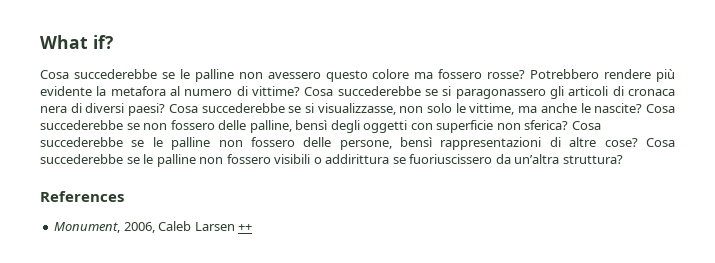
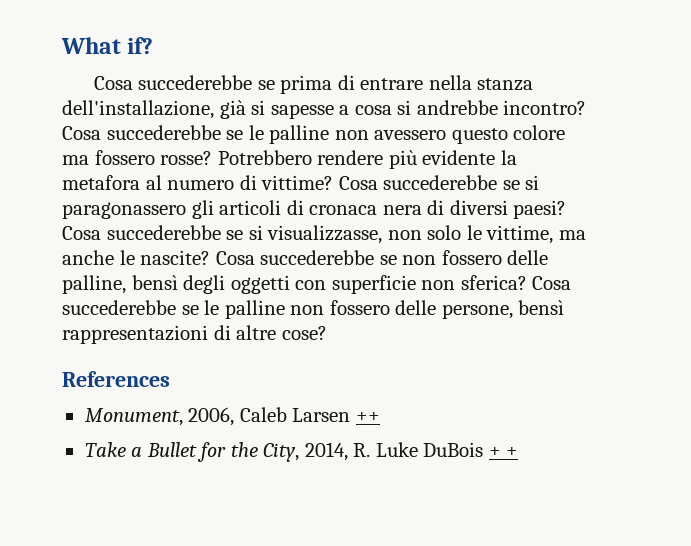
- Cosa succederebbe se le palline non avessero questo colore ma fossero rosse?
+ Cosa succederebbe se prima di entrare nella stanza dell'installazione, già si sapesse a cosa si andrebbe incontro? Cosa succederebbe se le palline non avessero questo colore ma fossero rosse?
- Cosa succederebbe se le palline non fossero visibili o addirittura se fuoriuscissero da un’altra struttura?
+ Take a Bullet for the City, 2014, R. Luke DuBois + +

